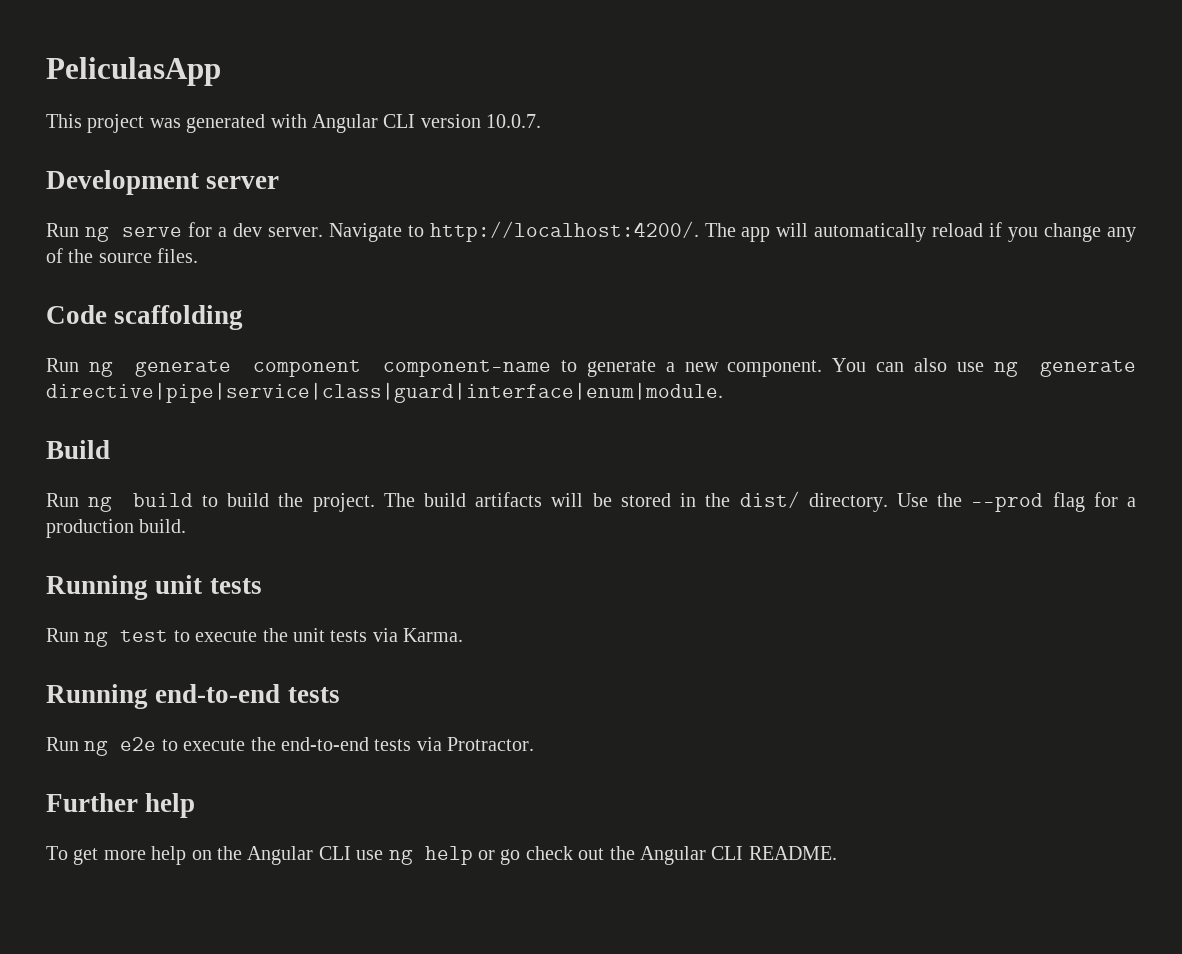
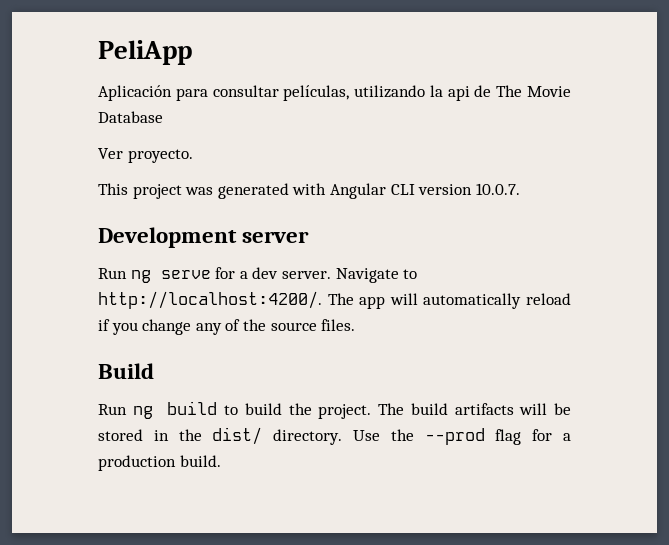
- PeliculasApp
+ PeliApp
+ Aplicación para consultar películas, utilizando la api de The Movie Database
+ Ver proyecto.
- Code scaffolding
- Run ng generate component component-name to generate a new component. You can also use ng generate directive|pipe|service|class|guard|interface|enum|module.
- Running unit tests
- Run ng test to execute the unit tests via Karma.
- Running end-to-end tests
- Run ng e2e to execute the end-to-end tests via Protractor.
- Further help
- To get more help on the Angular CLI use ng help or go check out the Angular CLI README.

